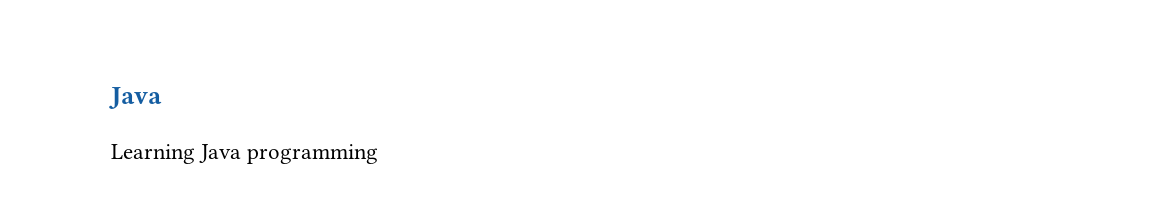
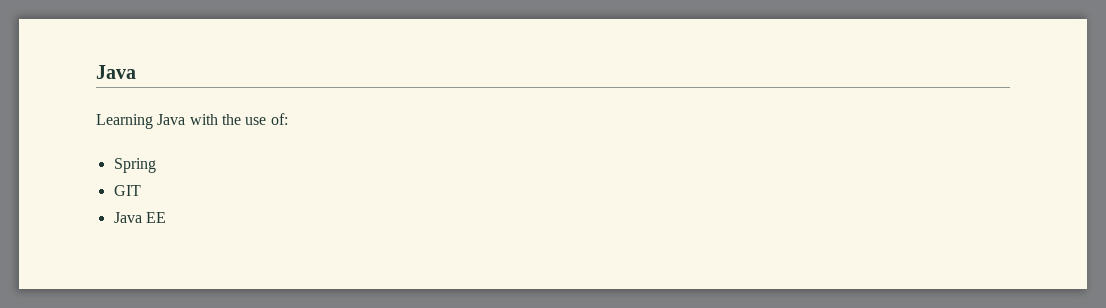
- Learning Java programming
+ Learning Java with the use of:
+ Spring
+ GIT
+ Java EE

